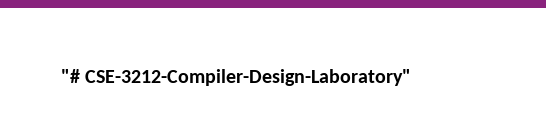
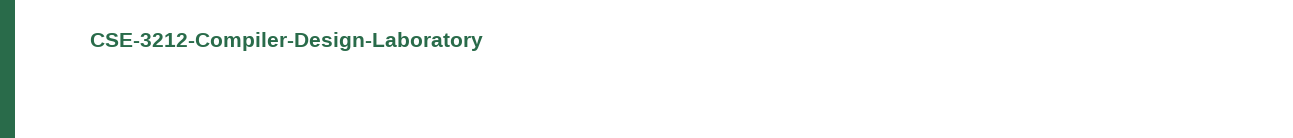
- "# CSE-3212-Compiler-Design-Laboratory"
+ CSE-3212-Compiler-Design-Laboratory

